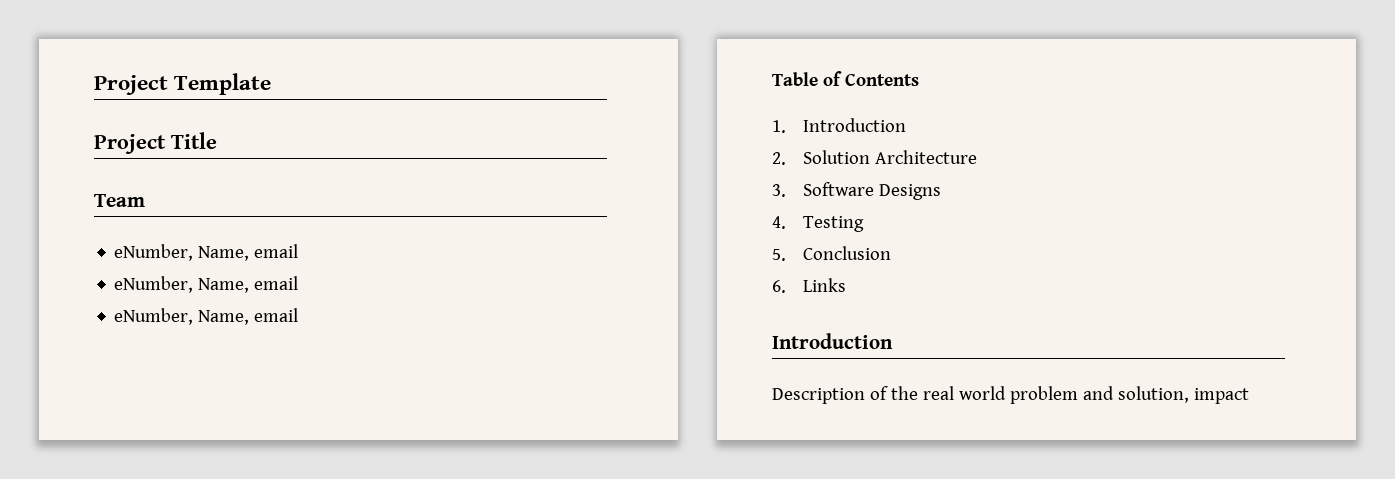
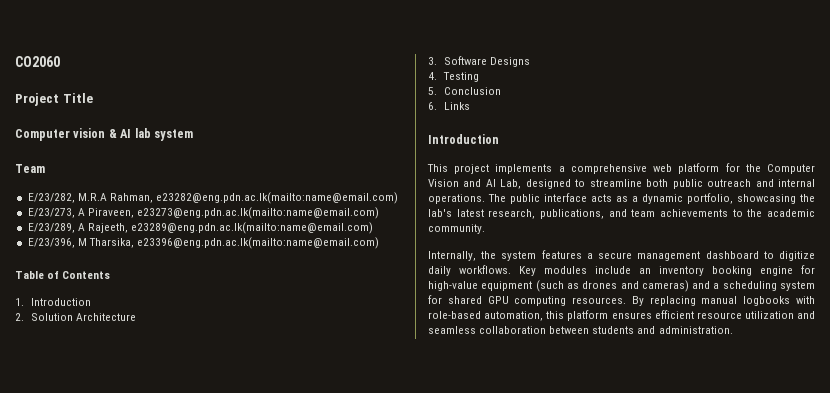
- Project Template
+ CO2060
+ Computer vision & AI lab system
  Team
- eNumber, Name, email
- eNumber, Name, email
- eNumber, Name, email
+ E/23/282, M.R.A Rahman, e23282@eng.pdn.ac.lk(mailto:name@email.com)
+ E/23/273, A Piraveen, e23273@eng.pdn.ac.lk(mailto:name@email.com)
+ E/23/289, A Rajeeth, e23289@eng.pdn.ac.lk(mailto:name@email.com)
+ E/23/396, M Tharsika, e23396@eng.pdn.ac.lk(mailto:name@email.com)
- Description of the real world problem and solution, impact
+ This project implements a comprehensive web platform for the Computer Vision and AI Lab, designed to streamline both public outreach and internal operations. The public interface acts as a dynamic portfolio, showcasing the lab's latest research, publications, and team achievements to the academic community.
+ Internally, the system features a secure management dashboard to digitize daily workflows. Key modules include an inventory booking engine for high-value equipment (such as drones and cameras) and a scheduling system for shared GPU computing resources. By replacing manual logbooks with role-based automation, this platform ensures efficient resource utilization and seamless collaboration between students and administration.

